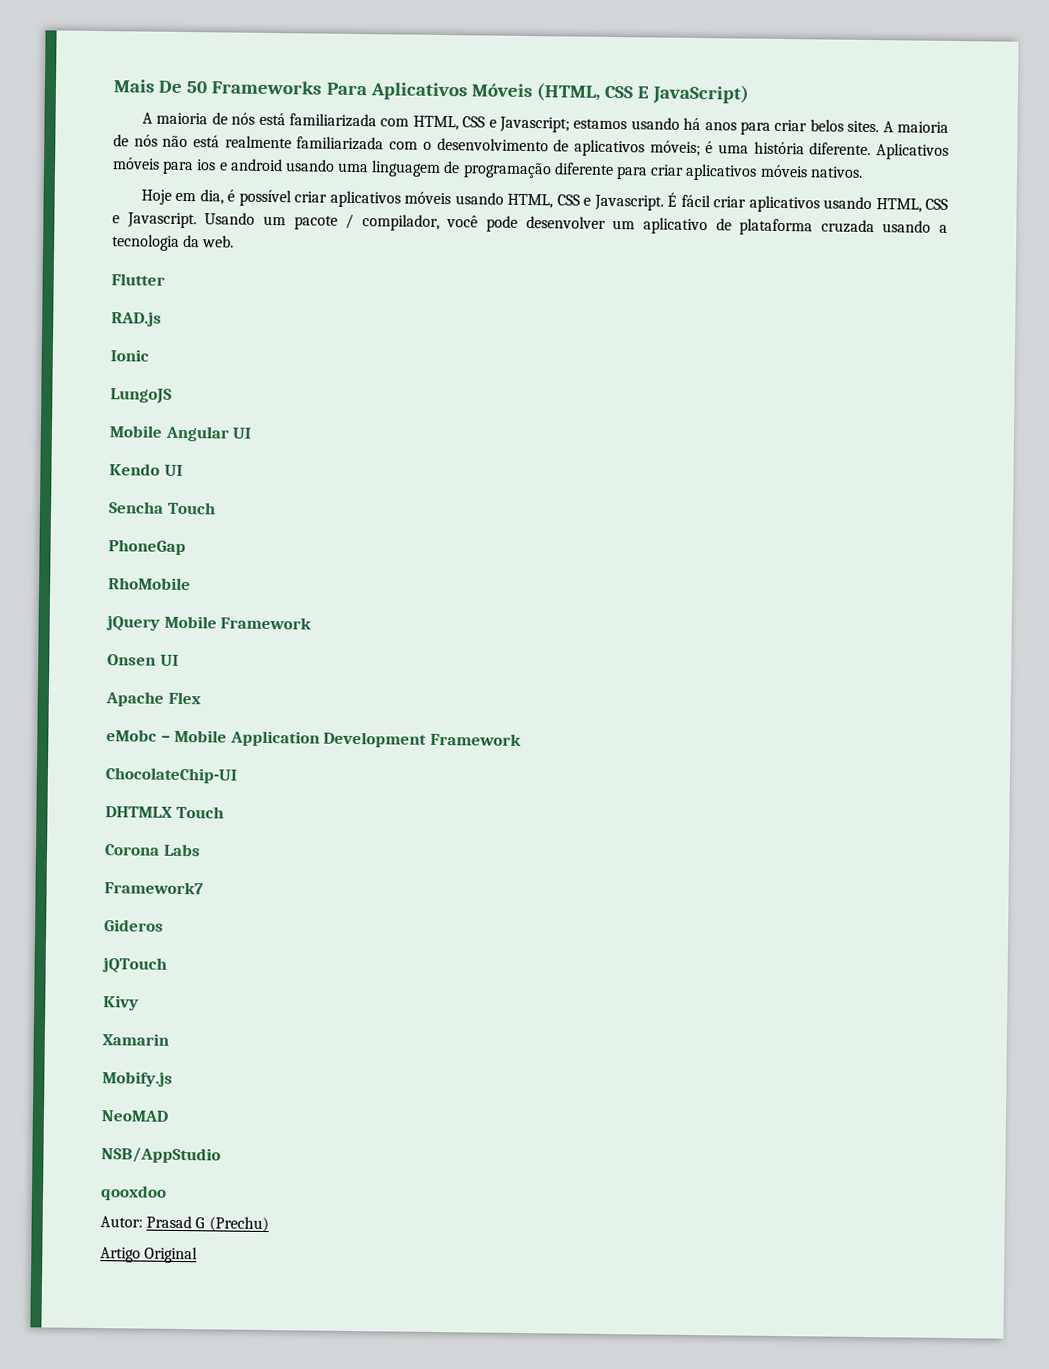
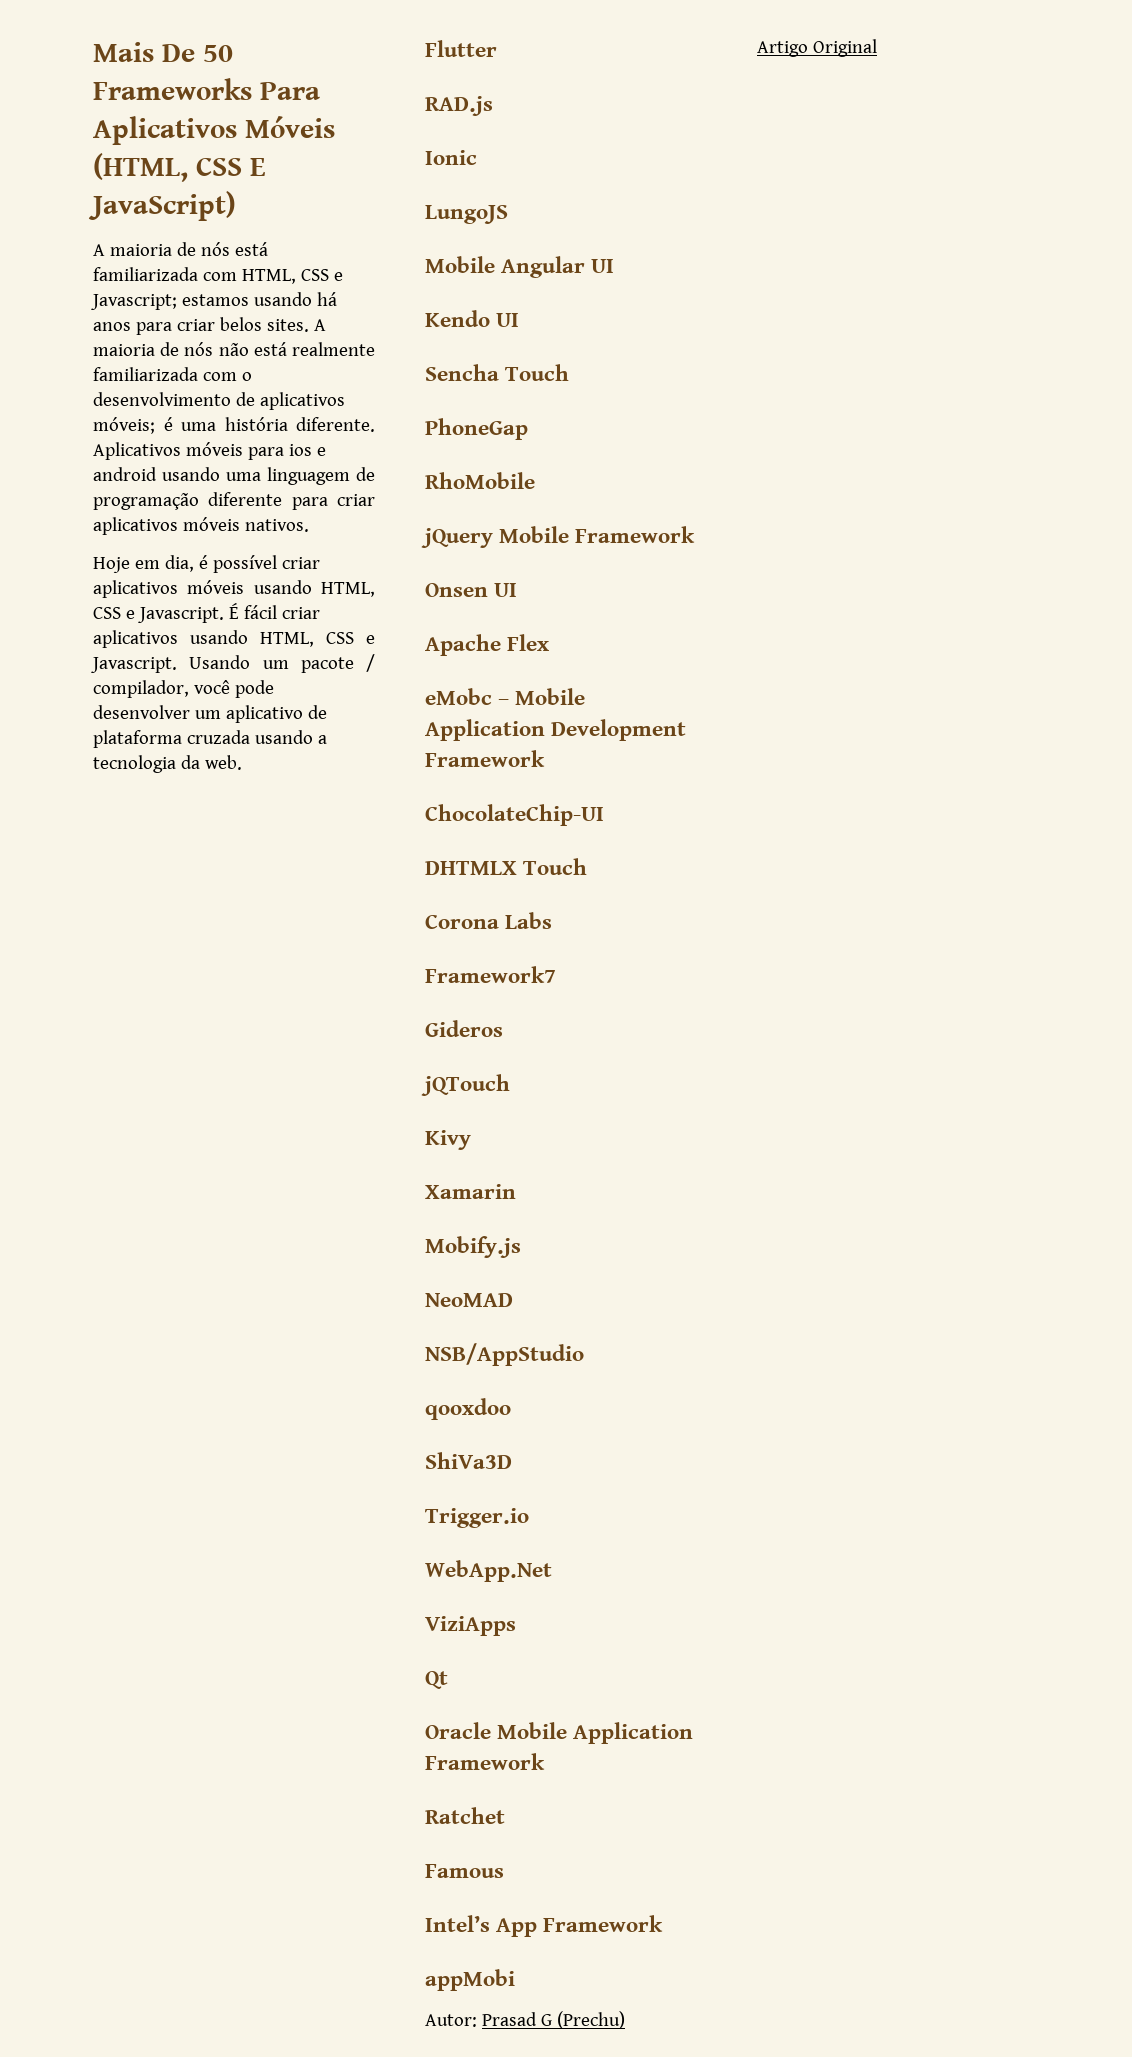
+ ShiVa3D
+ Trigger.io
+ WebApp.Net
+ ViziApps
+ Qt
+ Oracle Mobile Application Framework
+ Ratchet
+ Famous
+ Intel’s App Framework
+ appMobi

